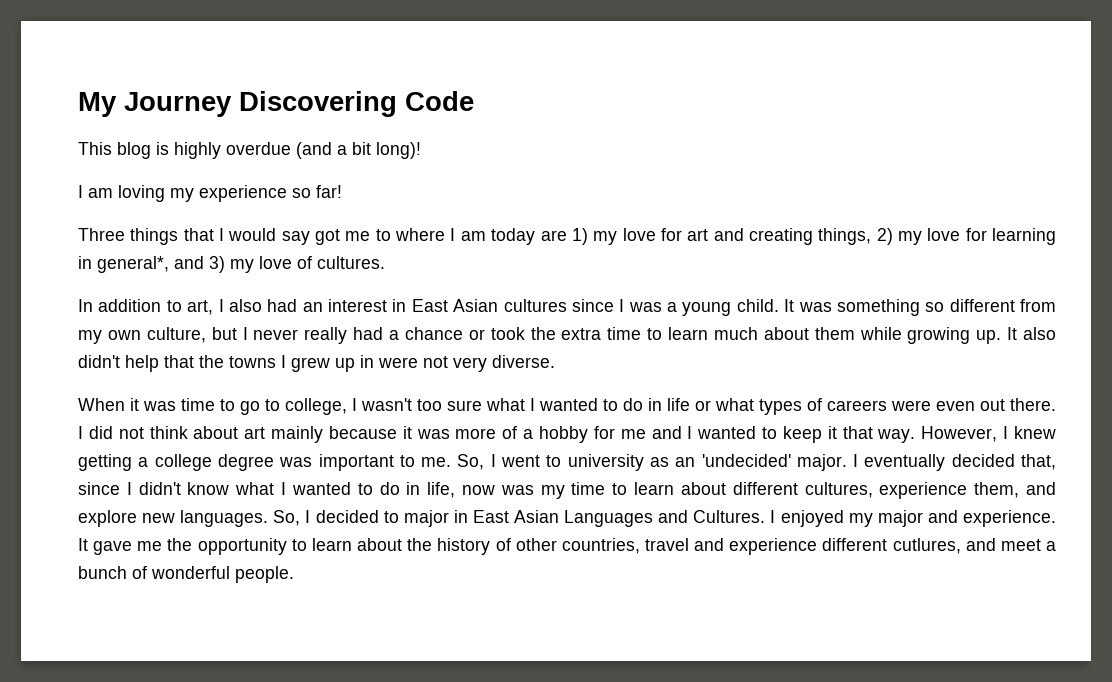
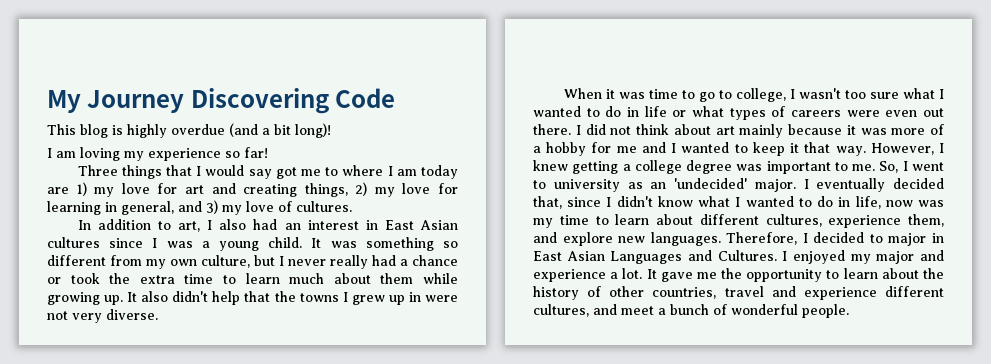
- Three things that I would say got me to where I am today are 1) my love for art and creating things, 2) my love for learning in general*, and 3) my love of cultures.
+ Three things that I would say got me to where I am today are 1) my love for art and creating things, 2) my love for learning in general, and 3) my love of cultures.
- So, I decided to major in East Asian Languages and Cultures.
+ Therefore, I decided to major in East Asian Languages and Cultures.
- I enjoyed my major and experience.
+ I enjoyed my major and experience a lot.
- It gave me the opportunity to learn about the history of other countries, travel and experience different cutlures, and meet a bunch of wonderful people.
+ It gave me the opportunity to learn about the history of other countries, travel and experience different cultures, and meet a bunch of wonderful people.

